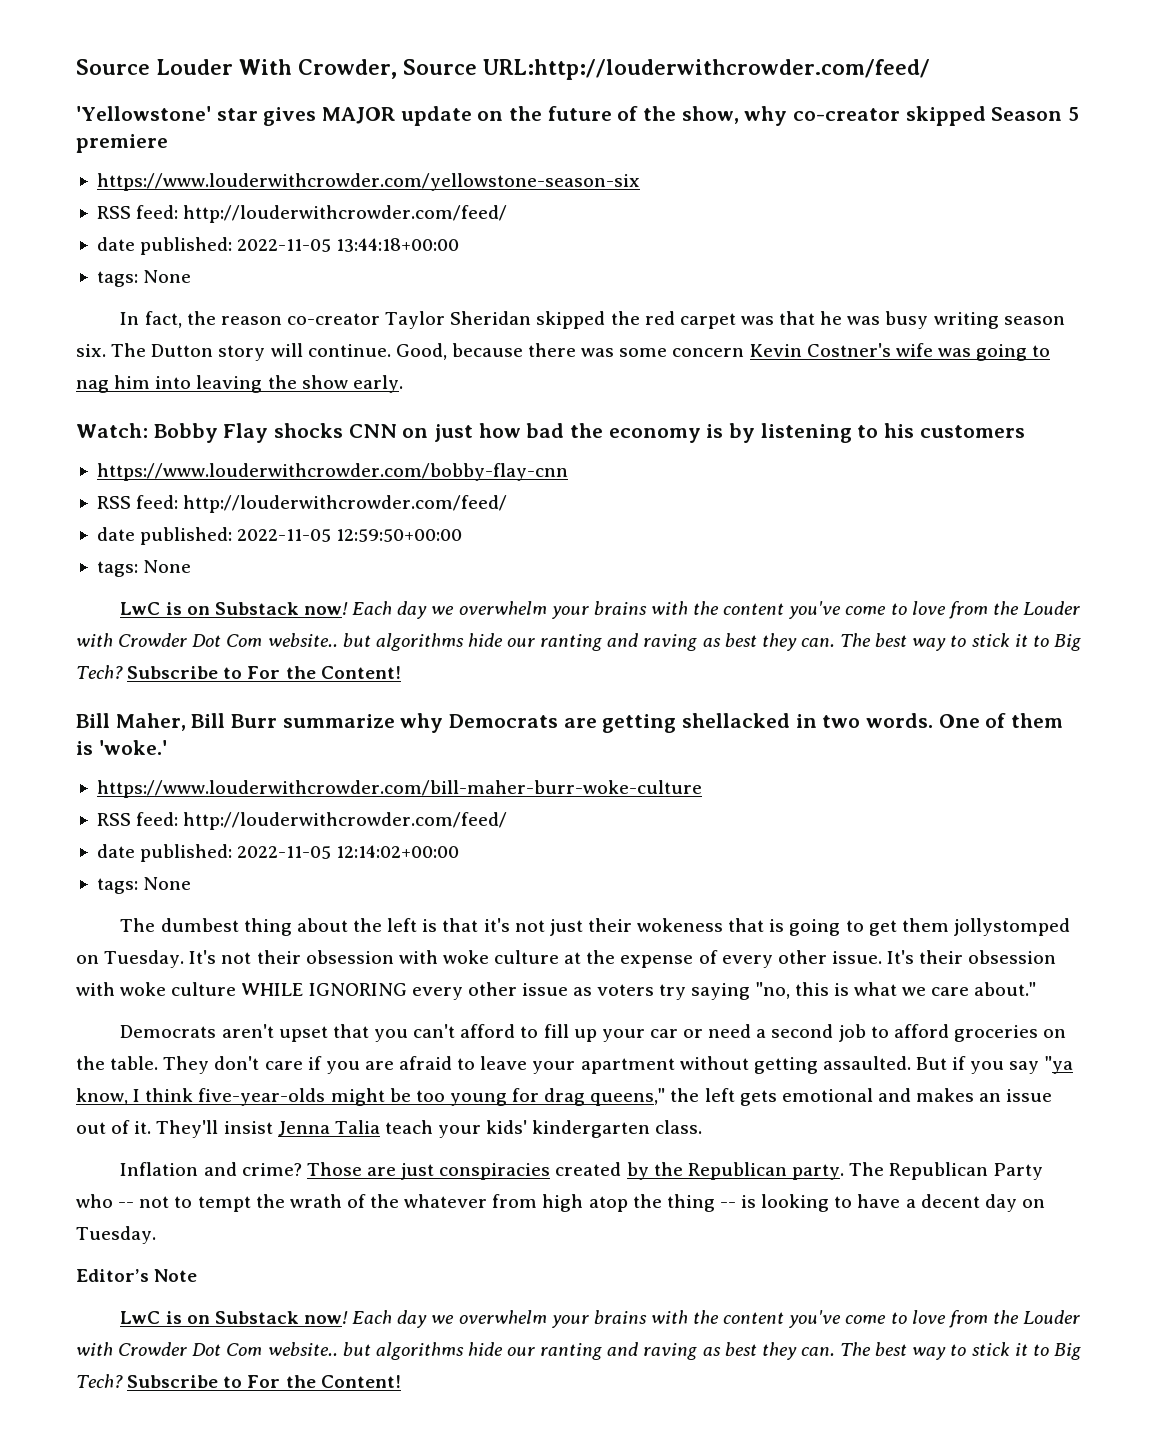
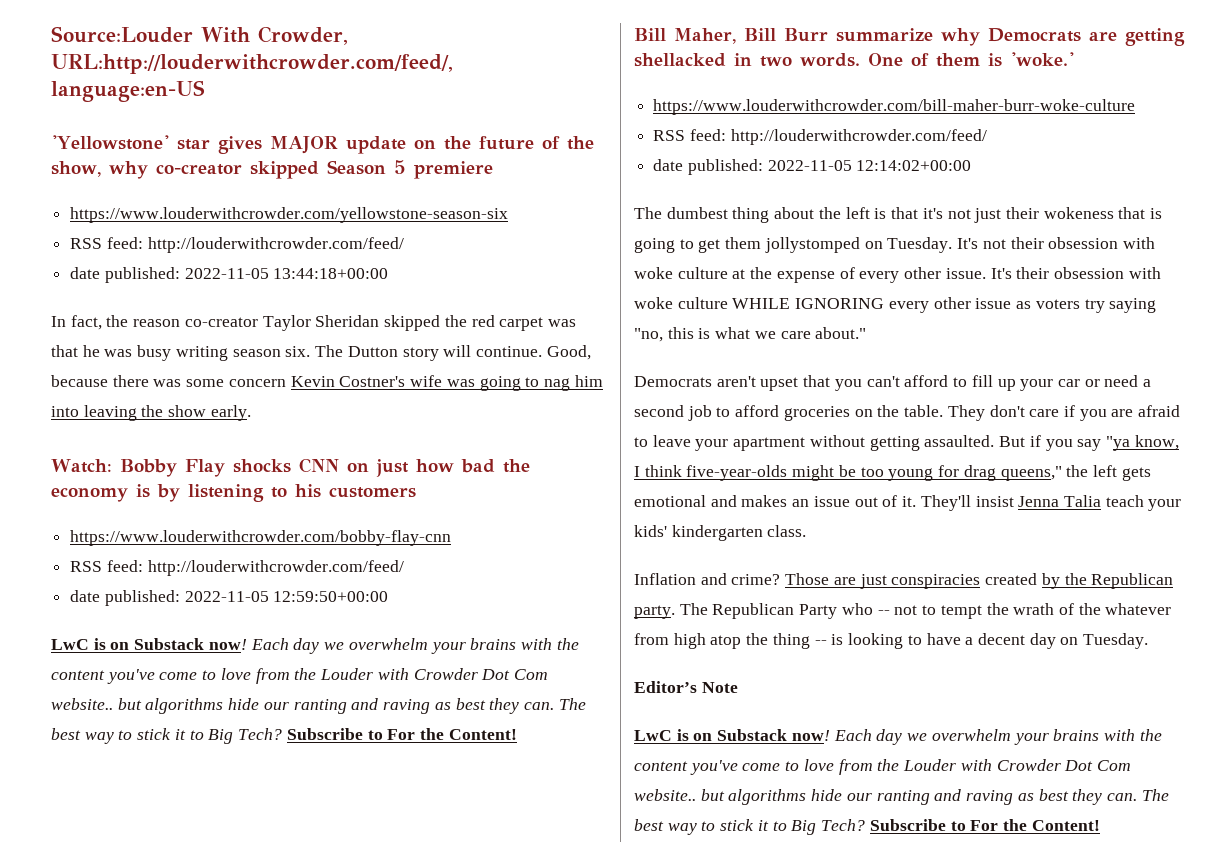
- Source Louder With Crowder, Source URL:http://louderwithcrowder.com/feed/
+ Source:Louder With Crowder, URL:http://louderwithcrowder.com/feed/, language:en-US
  date published: 2022-11-05 13:44:18+00:00
- tags: None
  date published: 2022-11-05 12:59:50+00:00
- tags: None
  date published: 2022-11-05 12:14:02+00:00
- tags: None

